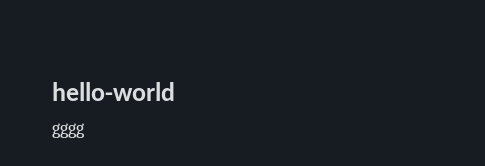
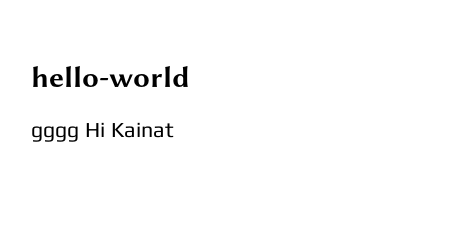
- gggg
+ gggg Hi Kainat

